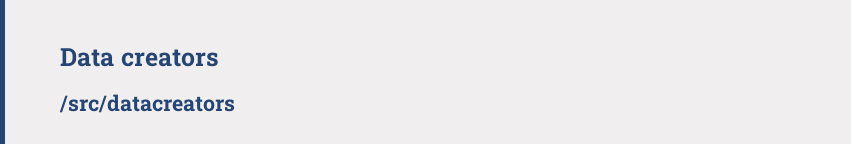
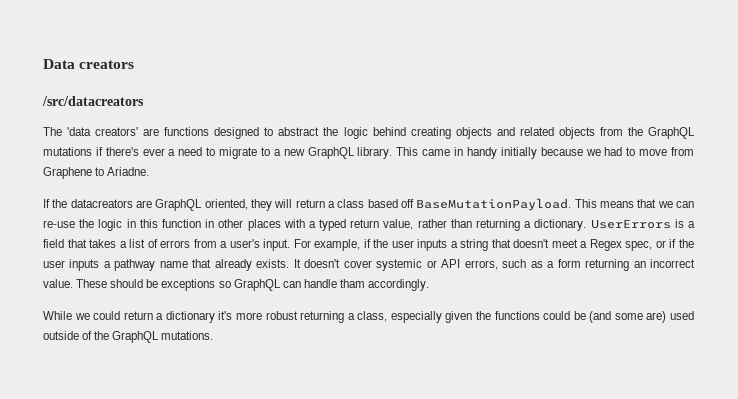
+ The 'data creators' are functions designed to abstract the logic behind creating objects and related objects from the GraphQL mutations if there's ever a need to migrate to a new GraphQL library. This came in handy initially because we had to move from Graphene to Ariadne.
+ If the datacreators are GraphQL oriented, they will return a class based off BaseMutationPayload. This means that we can re-use the logic in this function in other places with a typed return value, rather than returning a dictionary. UserErrors is a field that takes a list of errors from a user's input. For example, if the user inputs a string that doesn't meet a Regex spec, or if the user inputs a pathway name that already exists. It doesn't cover systemic or API errors, such as a form returning an incorrect value. These should be exceptions so GraphQL can handle tham accordingly.
+ While we could return a dictionary it's more robust returning a class, especially given the functions could be (and some are) used outside of the GraphQL mutations.

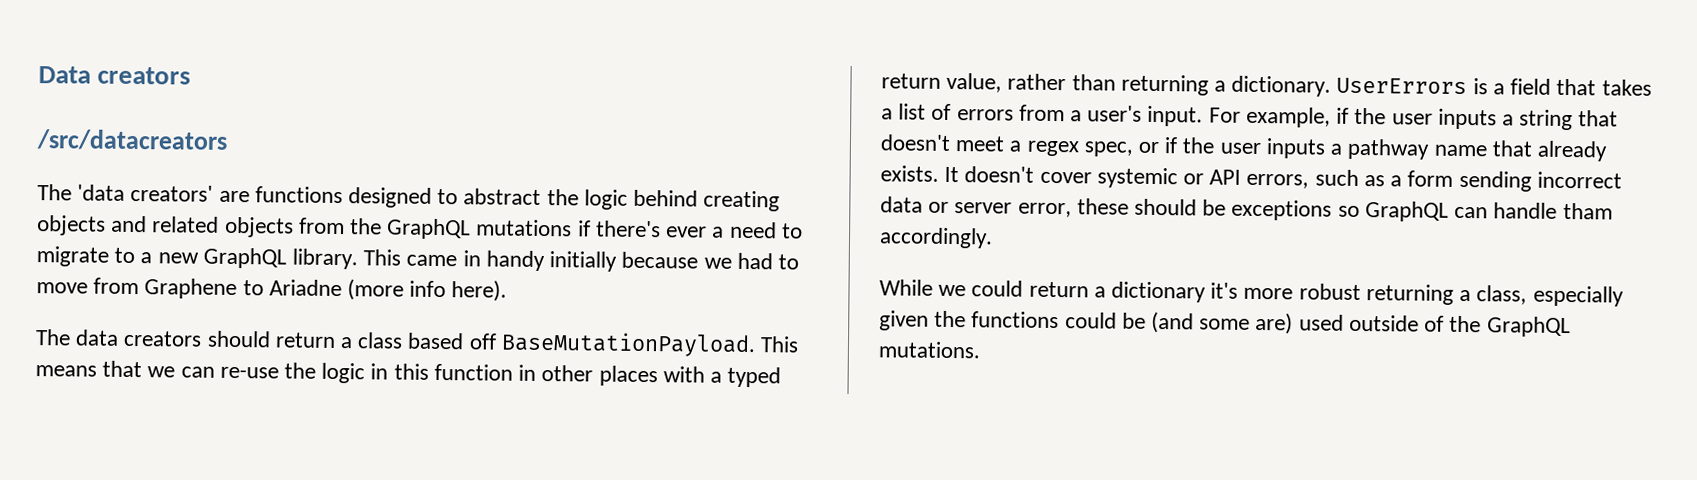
- This came in handy initially because we had to move from Graphene to Ariadne.
- If the datacreators are GraphQL oriented, they will return a class based off BaseMutationPayload.
+ This came in handy initially because we had to move from Graphene to Ariadne (more info here).
+ The data creators should return a class based off BaseMutationPayload.
- For example, if the user inputs a string that doesn't meet a Regex spec, or if the user inputs a pathway name that already exists.
+ For example, if the user inputs a string that doesn't meet a regex spec, or if the user inputs a pathway name that already exists.
- It doesn't cover systemic or API errors, such as a form returning an incorrect value. These should be exceptions so GraphQL can handle tham accordingly.
+ It doesn't cover systemic or API errors, such as a form sending incorrect data or server error, these should be exceptions so GraphQL can handle tham accordingly.

